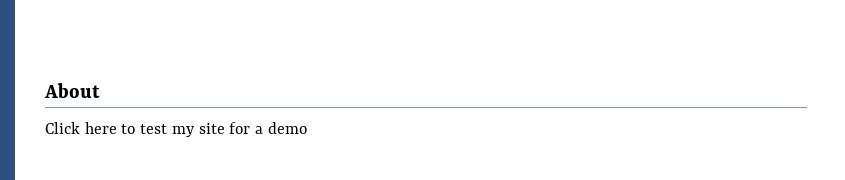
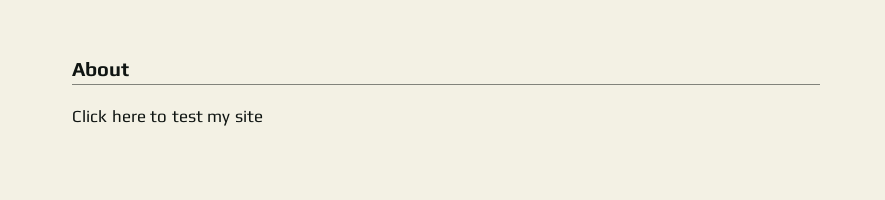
- Click here to test my site for a demo
+ Click here to test my site

